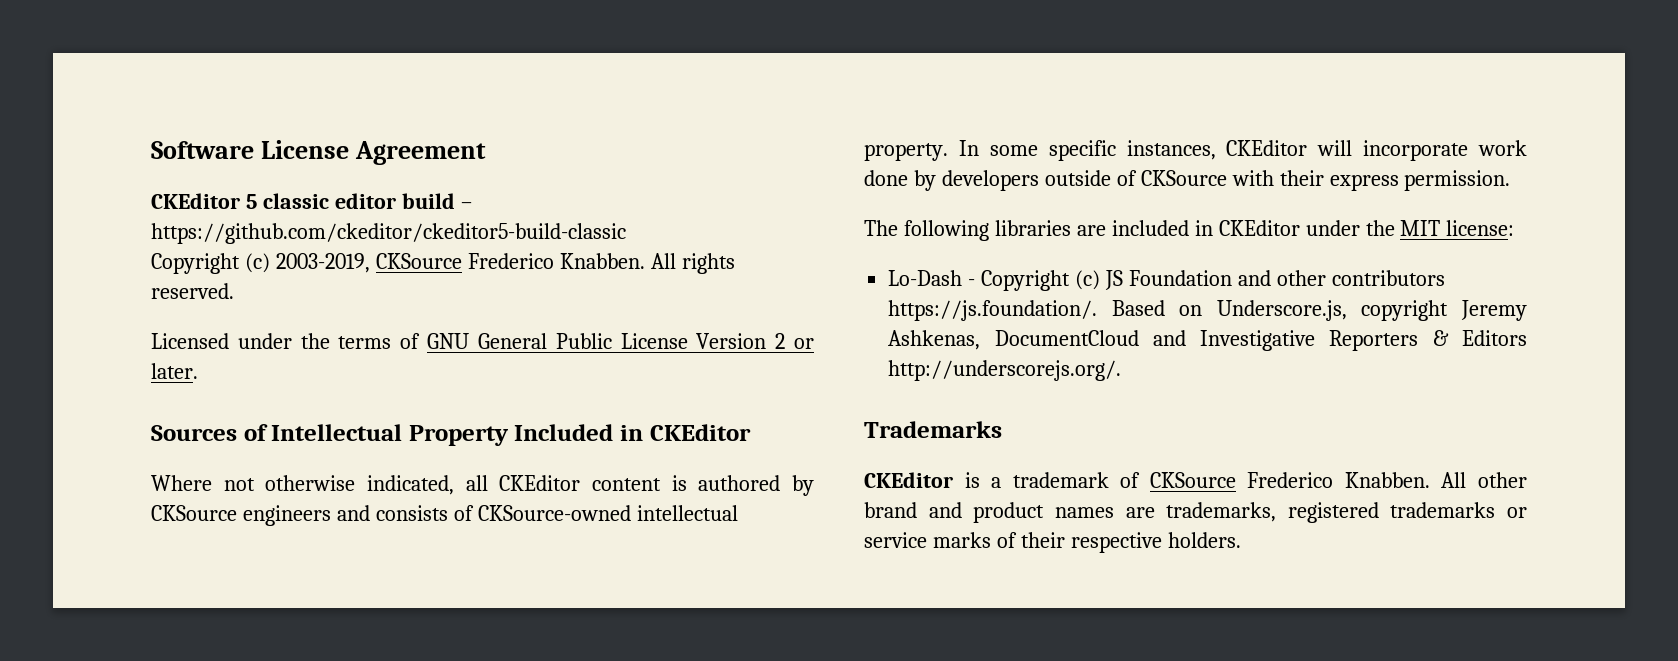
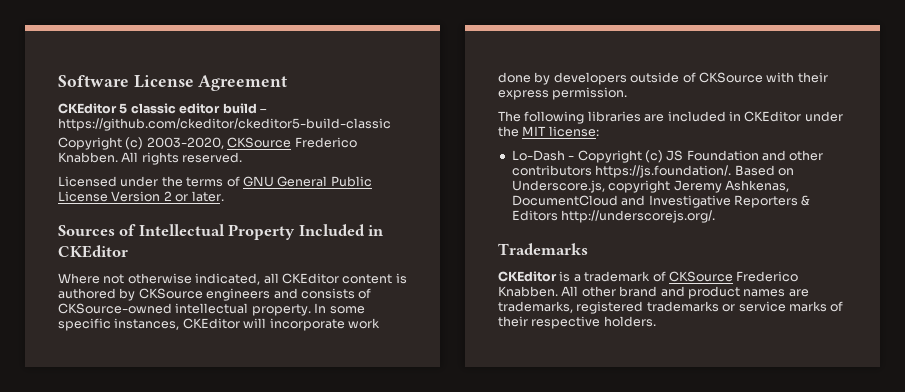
- Copyright (c) 2003-2019, CKSource Frederico Knabben.
+ Copyright (c) 2003-2020, CKSource Frederico Knabben.

